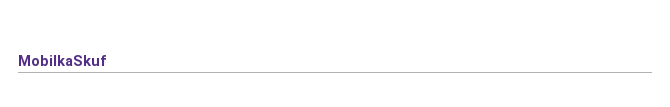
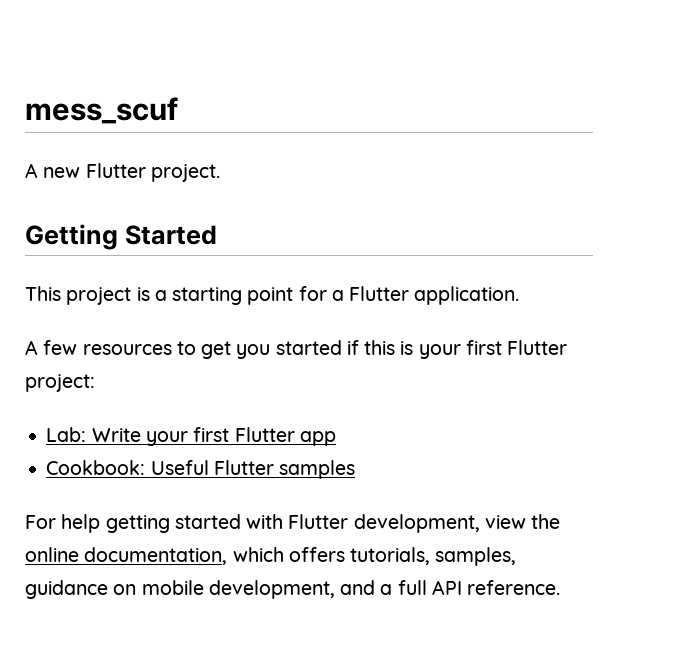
- MobilkaSkuf
+ mess_scuf
+ A new Flutter project.
+ Getting Started
+ This project is a starting point for a Flutter application.
+ A few resources to get you started if this is your first Flutter project:
+ Lab: Write your first Flutter app
+ Cookbook: Useful Flutter samples
+ For help getting started with Flutter development, view the online documentation, which offers tutorials, samples, guidance on mobile development, and a full API reference.

